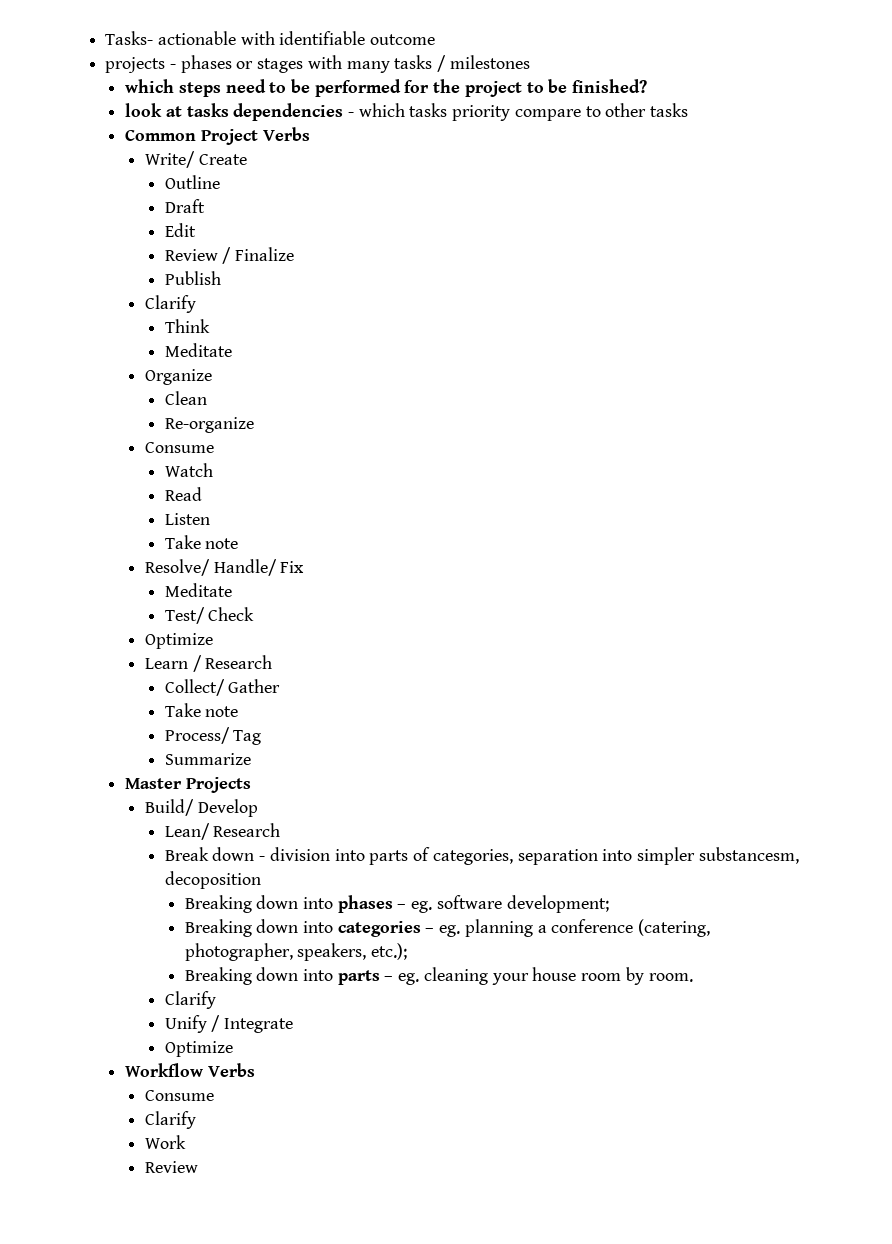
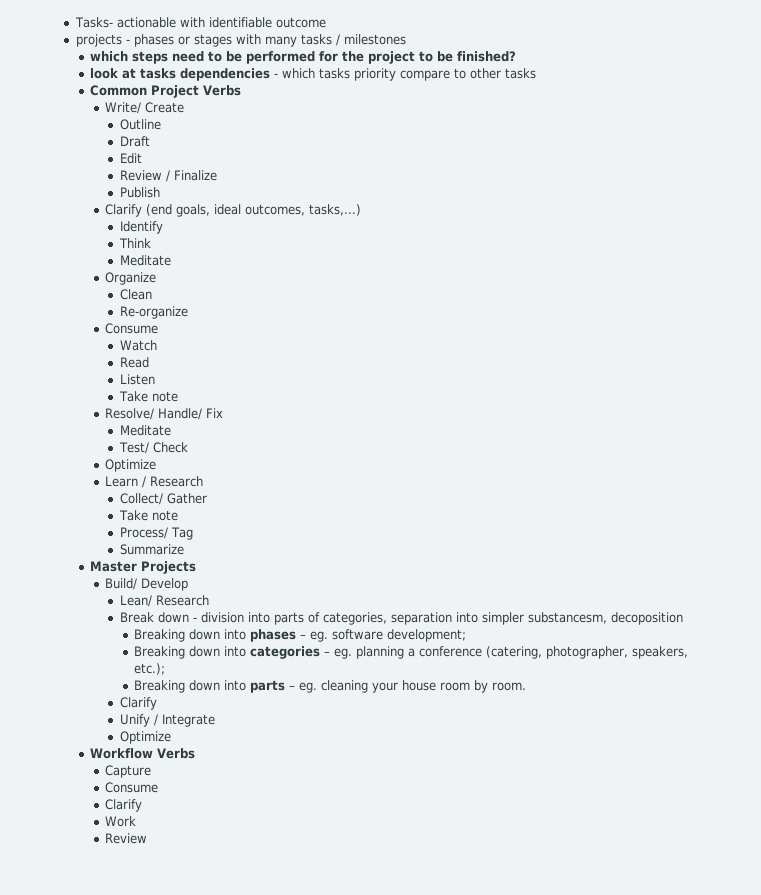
  Publish
- Clarify
+ Clarify (end goals, ideal outcomes, tasks,...)
+ Identify
+ Capture

